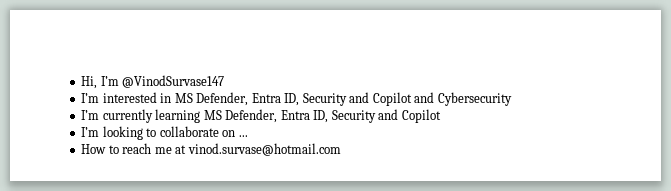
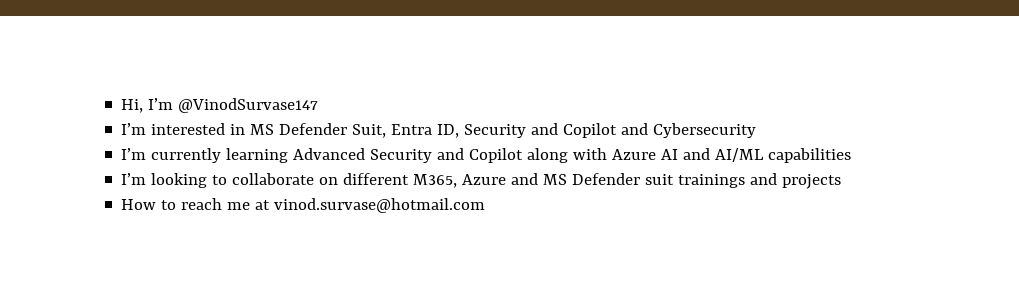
- I’m interested in MS Defender, Entra ID, Security and Copilot and Cybersecurity
+ I’m interested in MS Defender Suit, Entra ID, Security and Copilot and Cybersecurity
- I’m currently learning MS Defender, Entra ID, Security and Copilot
+ I’m currently learning Advanced Security and Copilot along with Azure AI and AI/ML capabilities
- I’m looking to collaborate on ...
+ I’m looking to collaborate on different M365, Azure and MS Defender suit trainings and projects

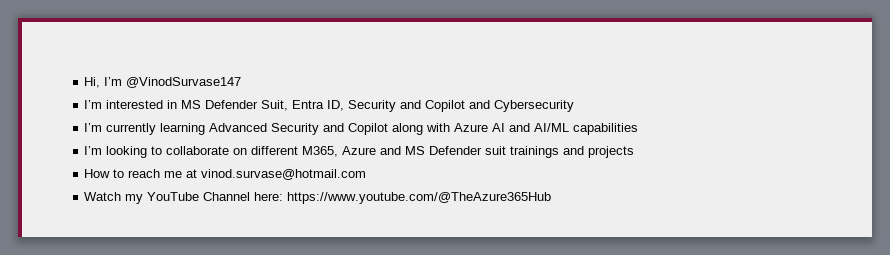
+ Watch my YouTube Channel here: https://www.youtube.com/@TheAzure365Hub

